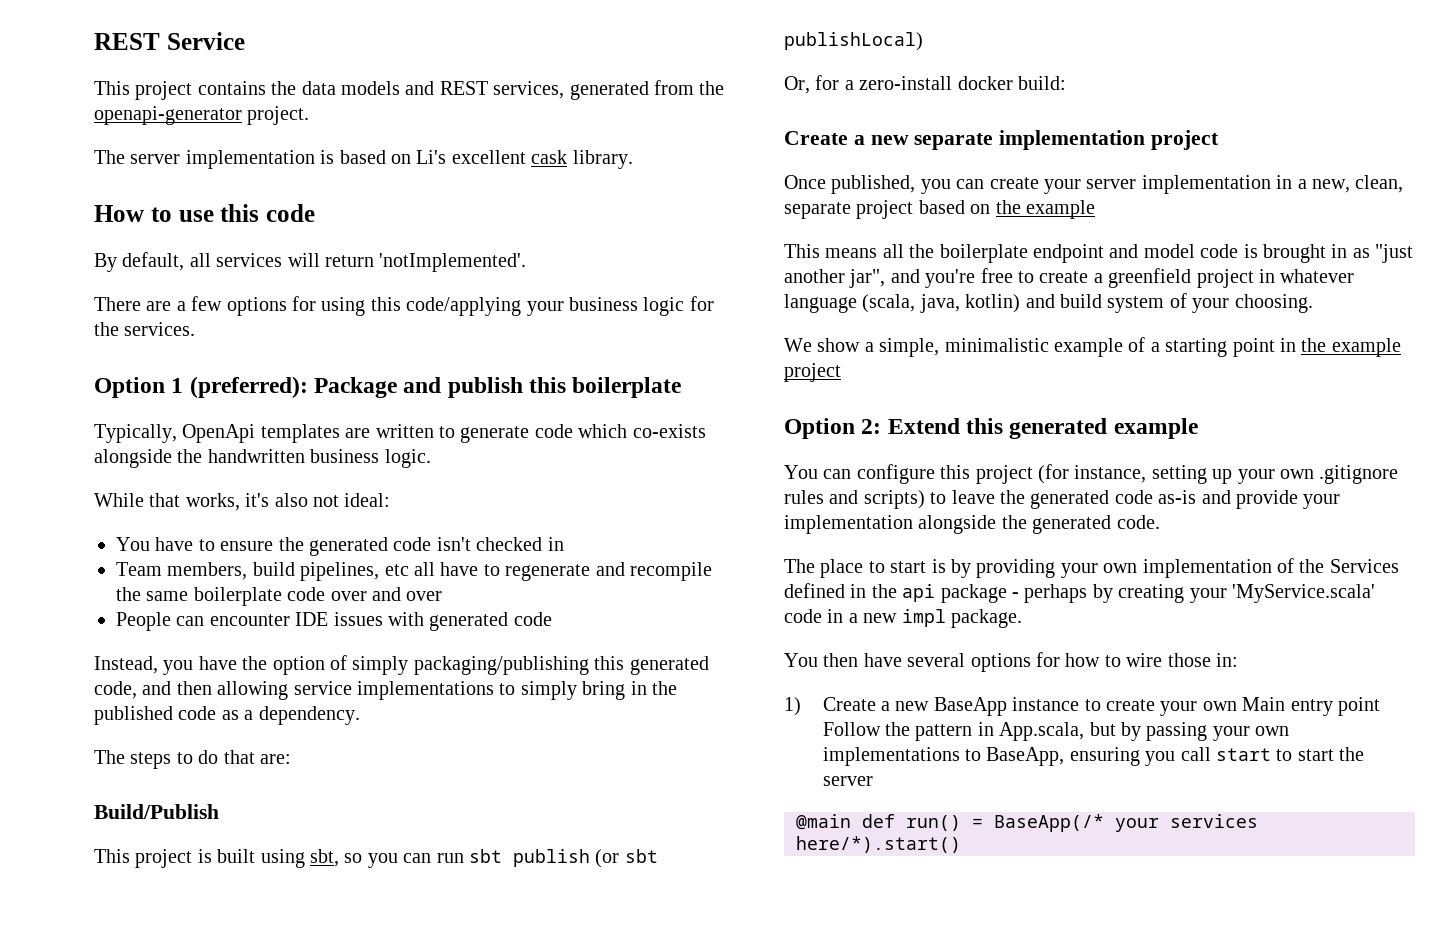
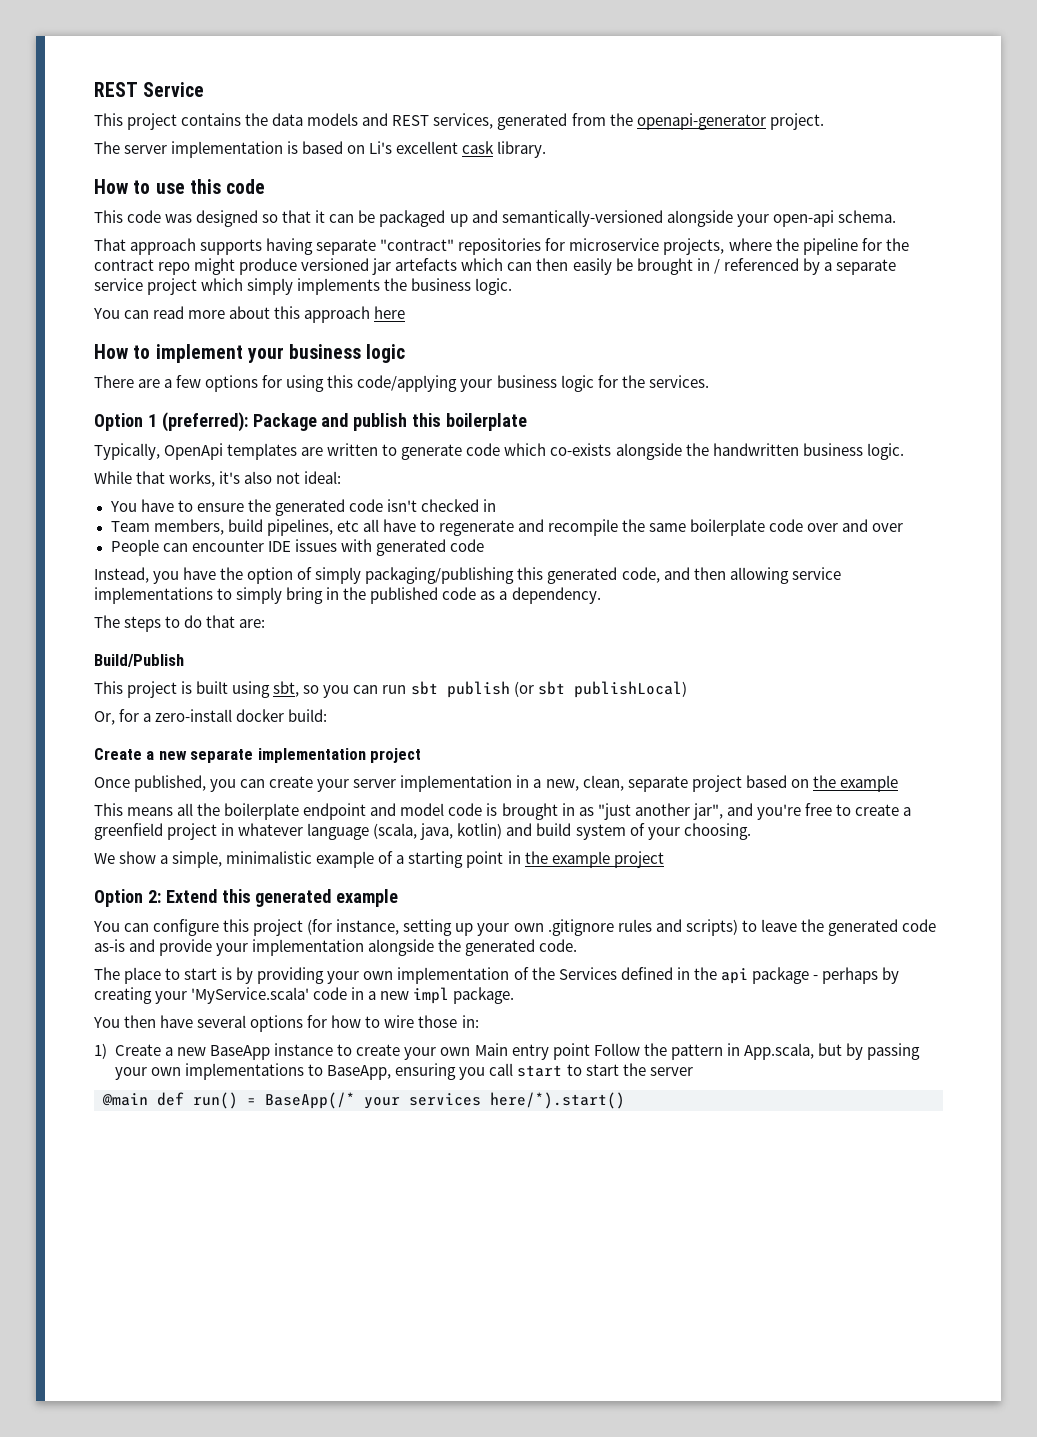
- By default, all services will return 'notImplemented'.
+ This code was designed so that it can be packaged up and semantically-versioned alongside your open-api schema.
+ That approach supports having separate "contract" repositories for microservice projects, where the pipeline for the contract repo might produce versioned jar artefacts which can then easily be brought in / referenced by a separate service project which simply implements the business logic.
+ You can read more about this approach here
+ How to implement your business logic

